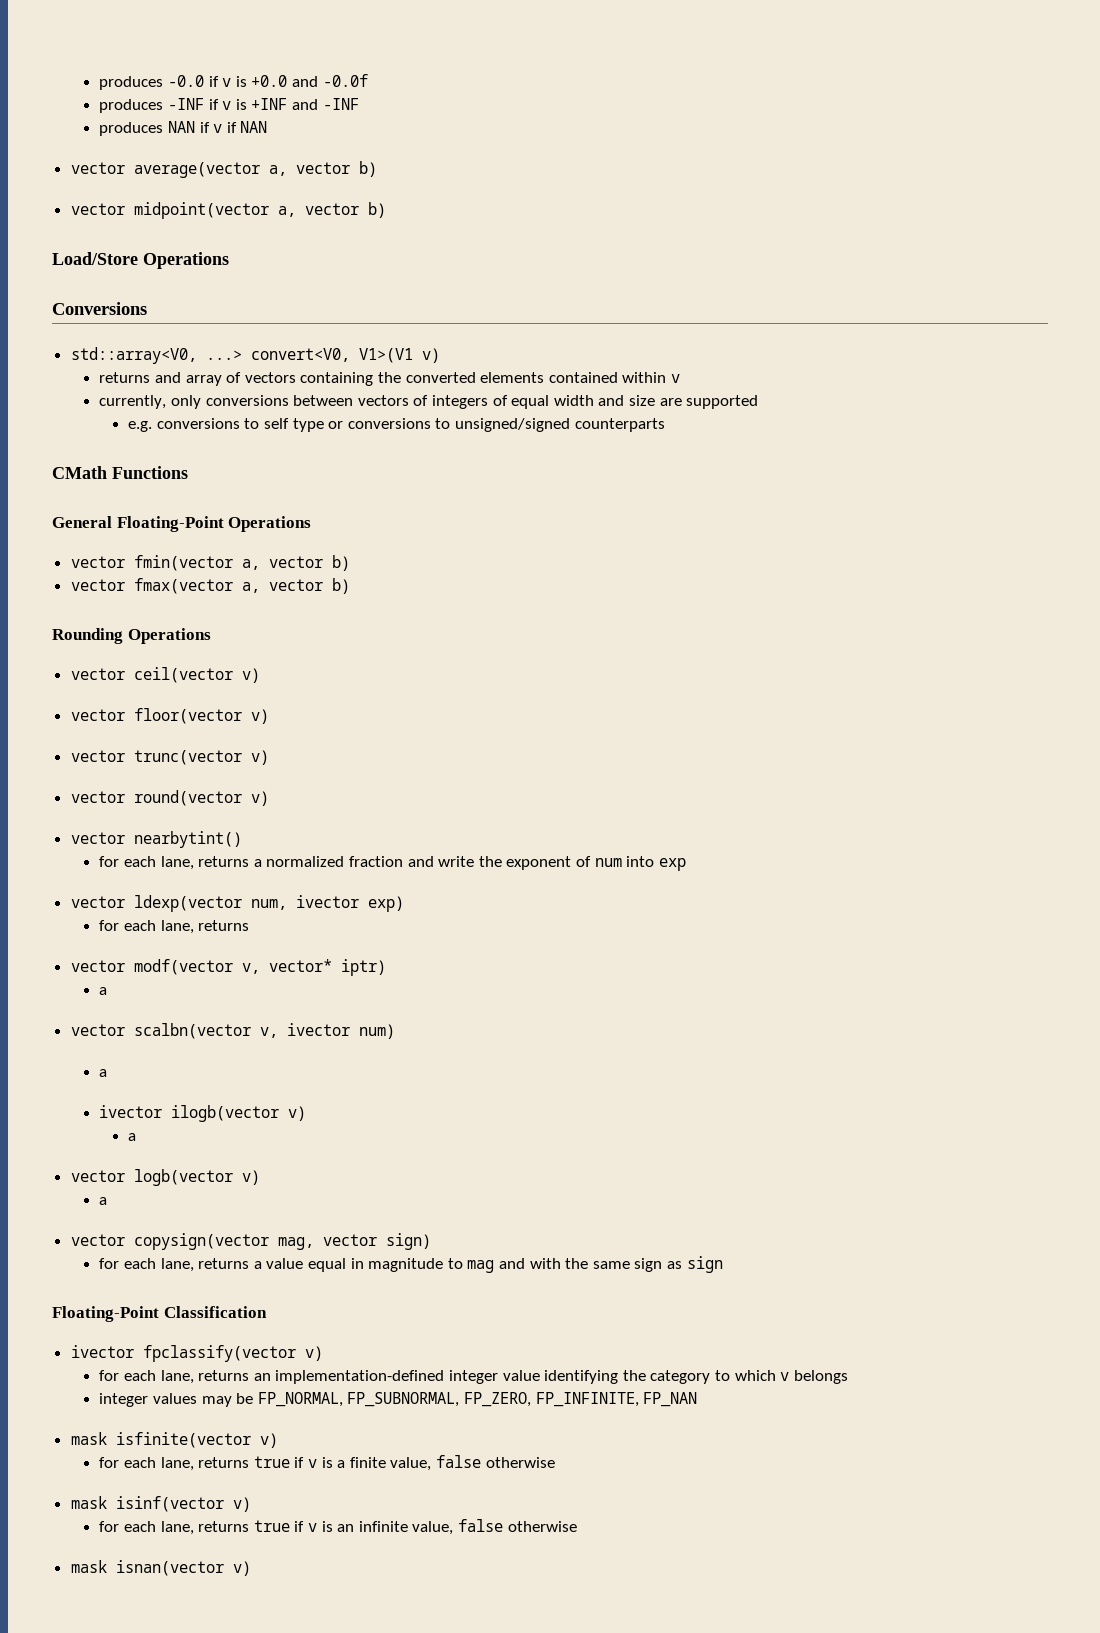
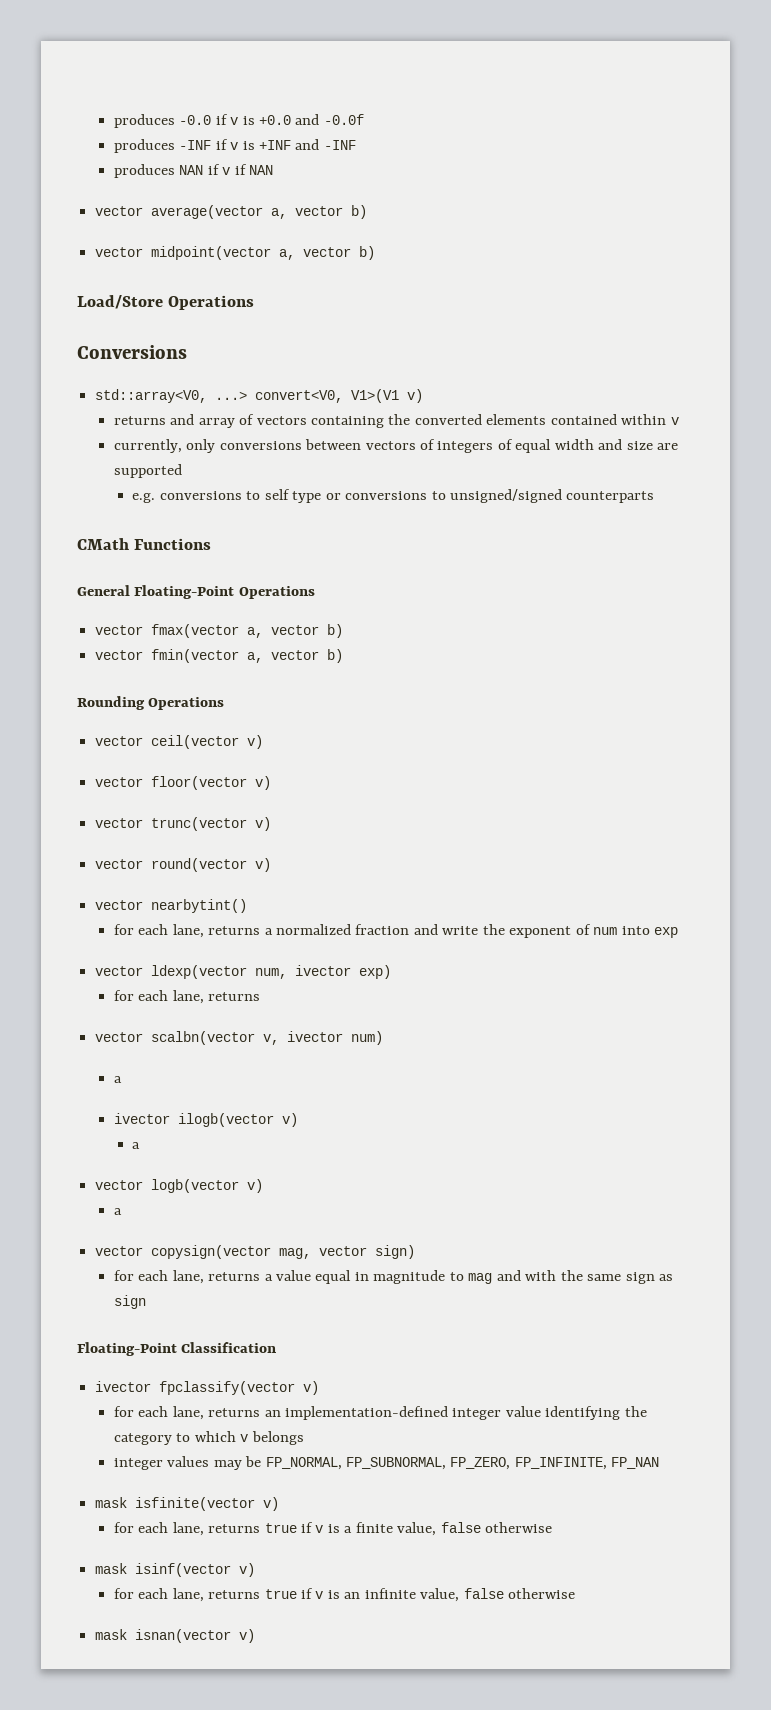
+ vector fmax(vector a, vector b)
  vector fmin(vector a, vector b)
- vector fmax(vector a, vector b)
- vector modf(vector v, vector* iptr)
- a

